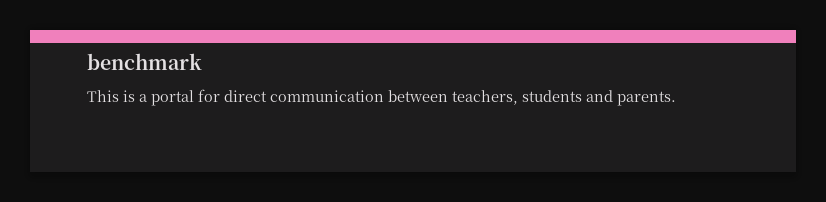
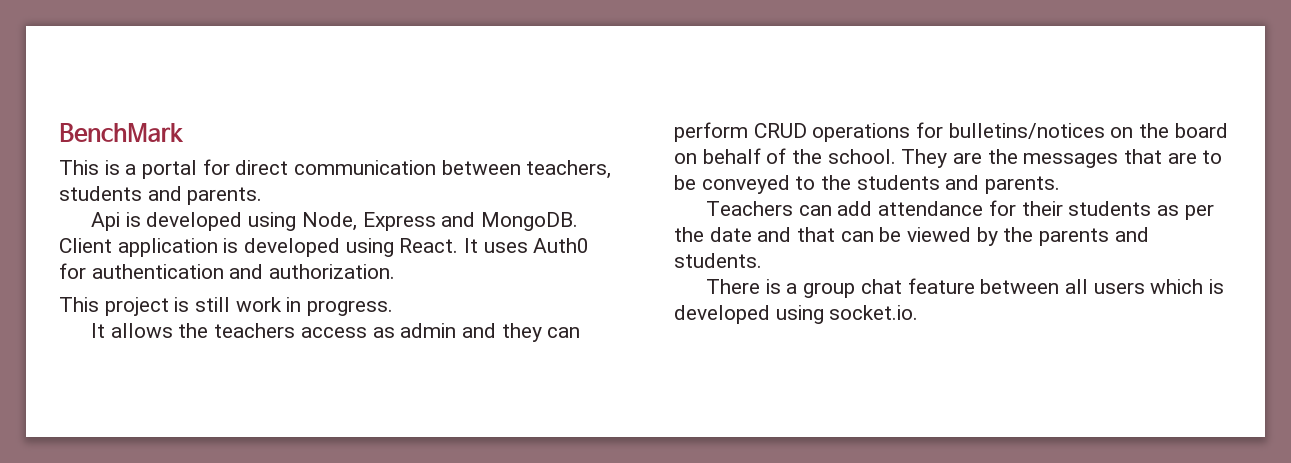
- benchmark
+ BenchMark
+ Api is developed using Node, Express and MongoDB. Client application is developed using React. It uses Auth0 for authentication and authorization.
+ This project is still work in progress.
+ It allows the teachers access as admin and they can perform CRUD operations for bulletins/notices on the board on behalf of the school. They are the messages that are to be conveyed to the students and parents.
+ Teachers can add attendance for their students as per the date and that can be viewed by the parents and students.
+ There is a group chat feature between all users which is developed using socket.io.

